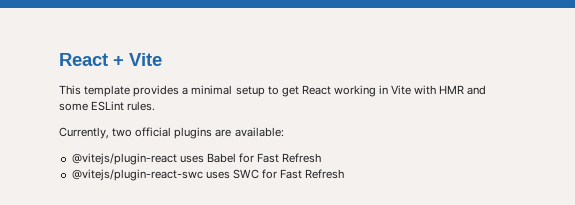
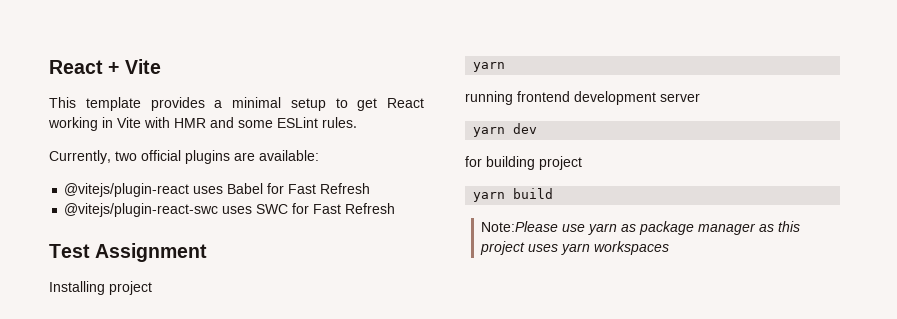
+ Test Assignment
+ Installing project
+ yarn
+ running frontend development server
+ yarn dev
+ for building project
+ yarn build
+ Note:Please use yarn as package manager as this project uses yarn workspaces

